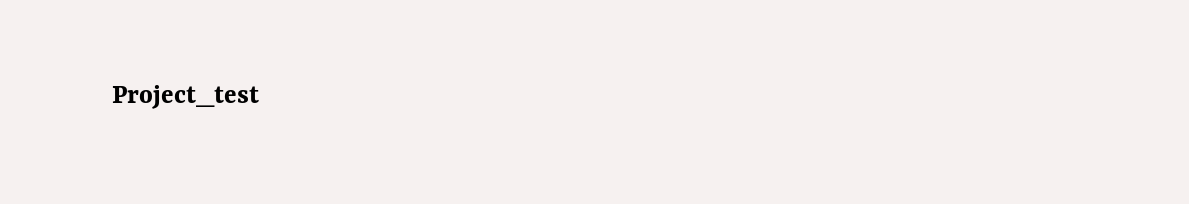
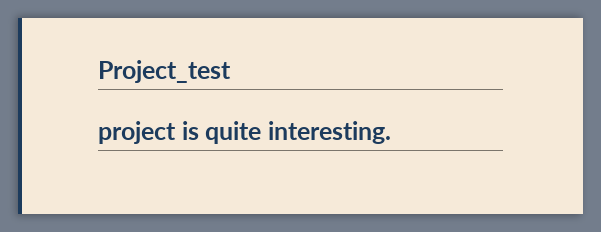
+ project is quite interesting.

